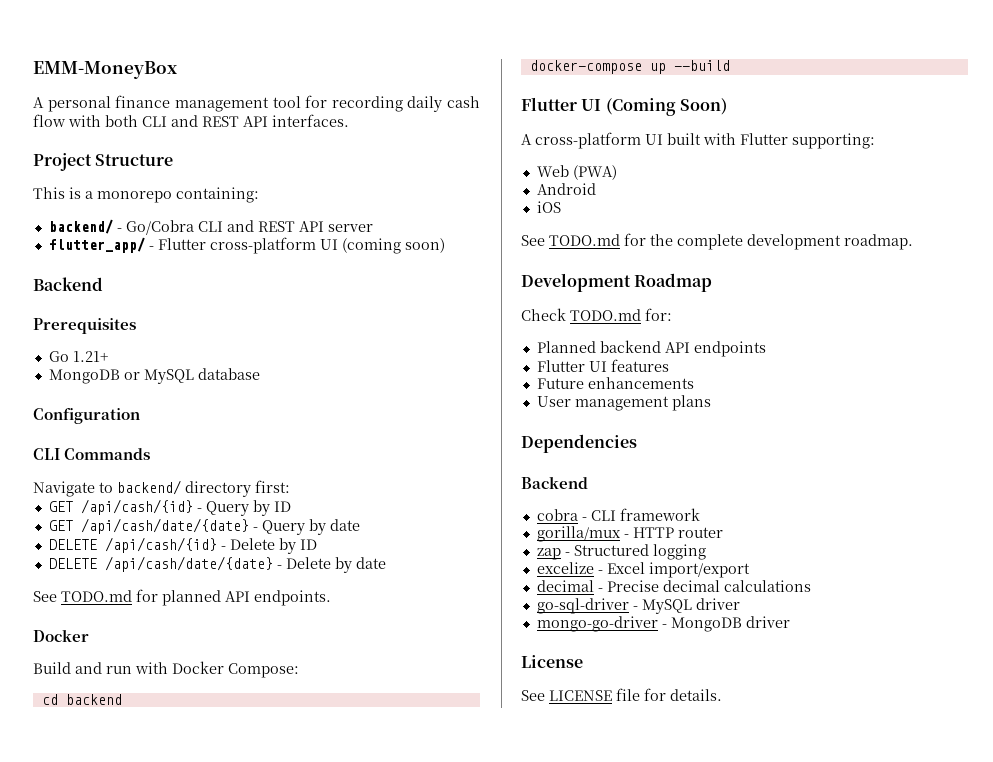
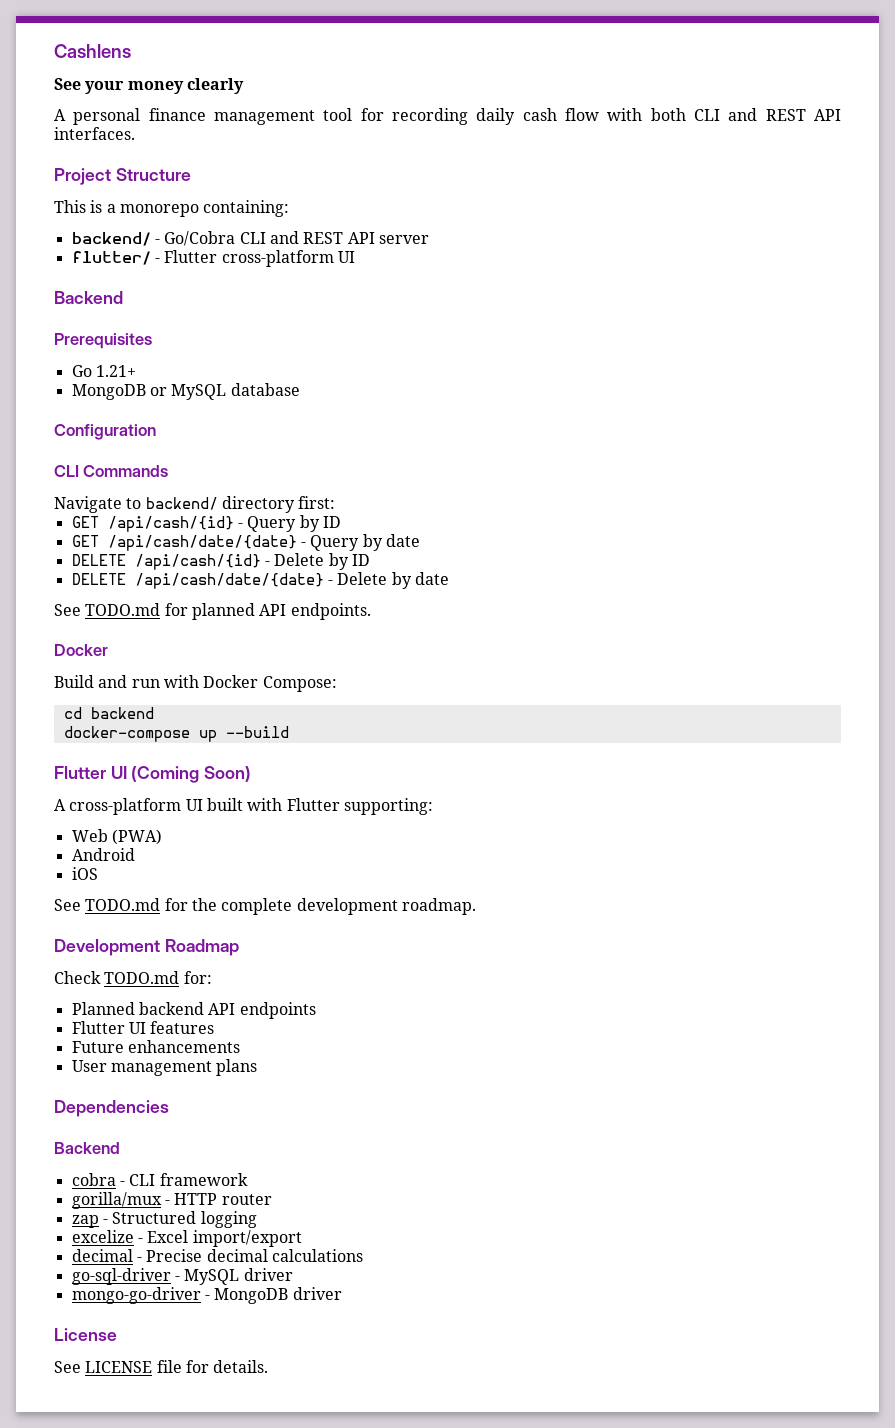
- EMM-MoneyBox
+ Cashlens
+ See your money clearly
- flutter_app/ - Flutter cross-platform UI (coming soon)
+ flutter/ - Flutter cross-platform UI

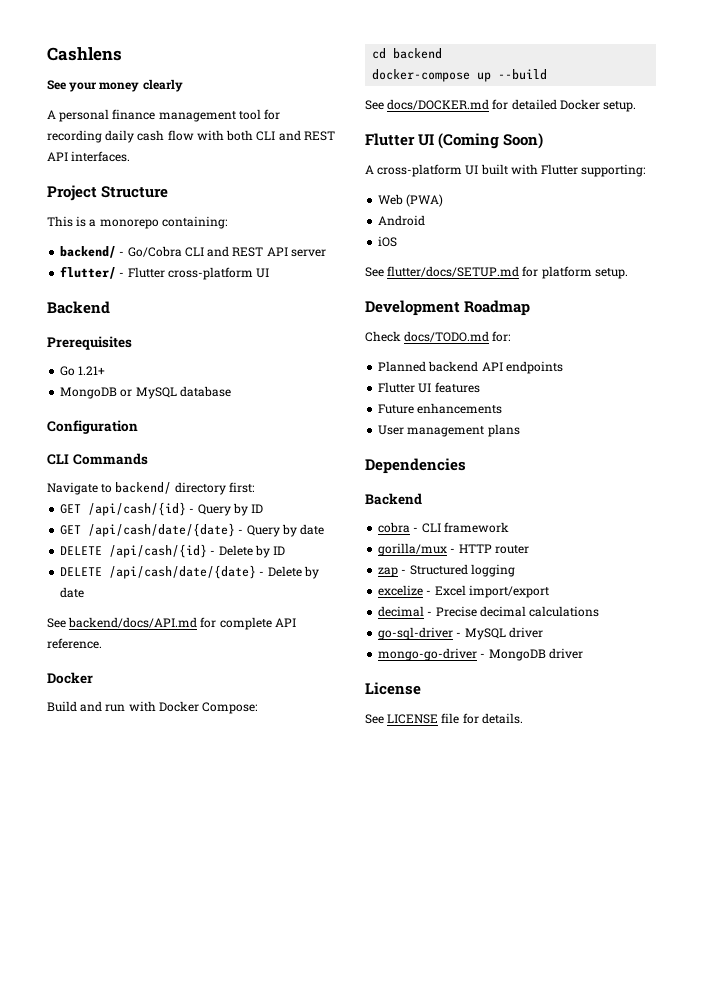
- See TODO.md for planned API endpoints.
+ See backend/docs/API.md for complete API reference.
+ See docs/DOCKER.md for detailed Docker setup.
- See TODO.md for the complete development roadmap.
+ See flutter/docs/SETUP.md for platform setup.
- Check TODO.md for:
+ Check docs/TODO.md for:

